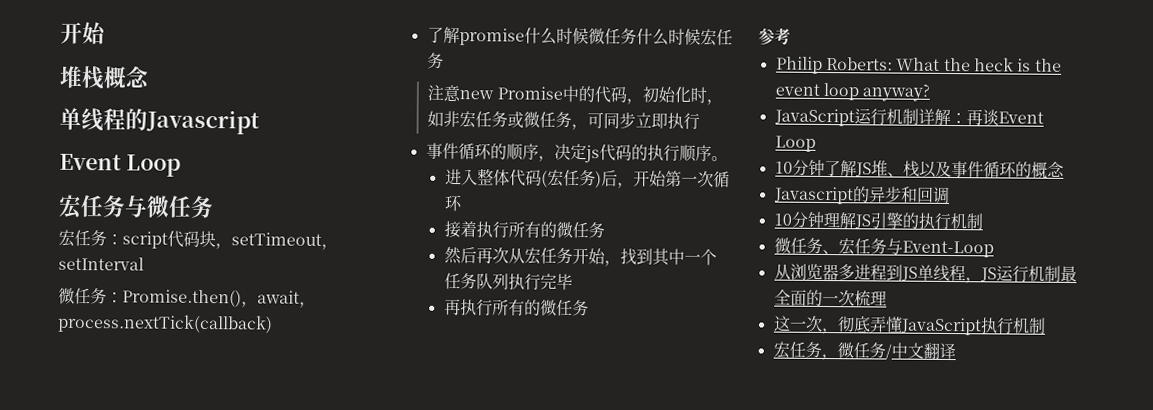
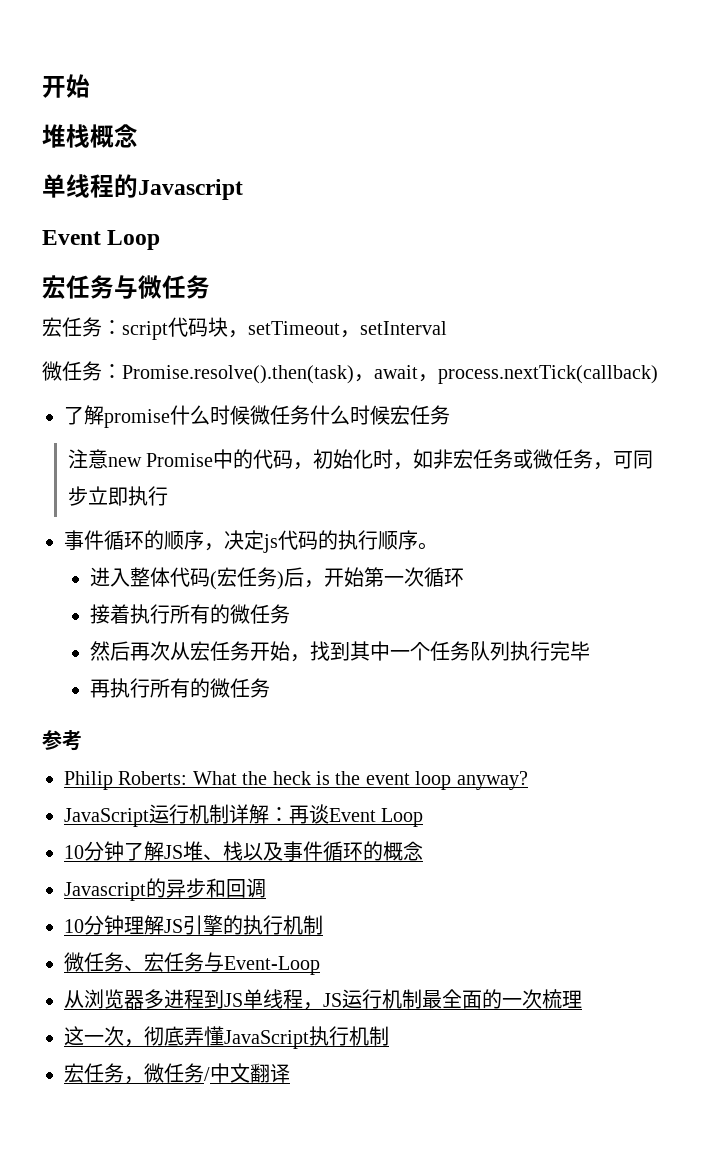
- 微任务：Promise.then()，await，process.nextTick(callback)
+ 微任务：Promise.resolve().then(task)，await，process.nextTick(callback)

